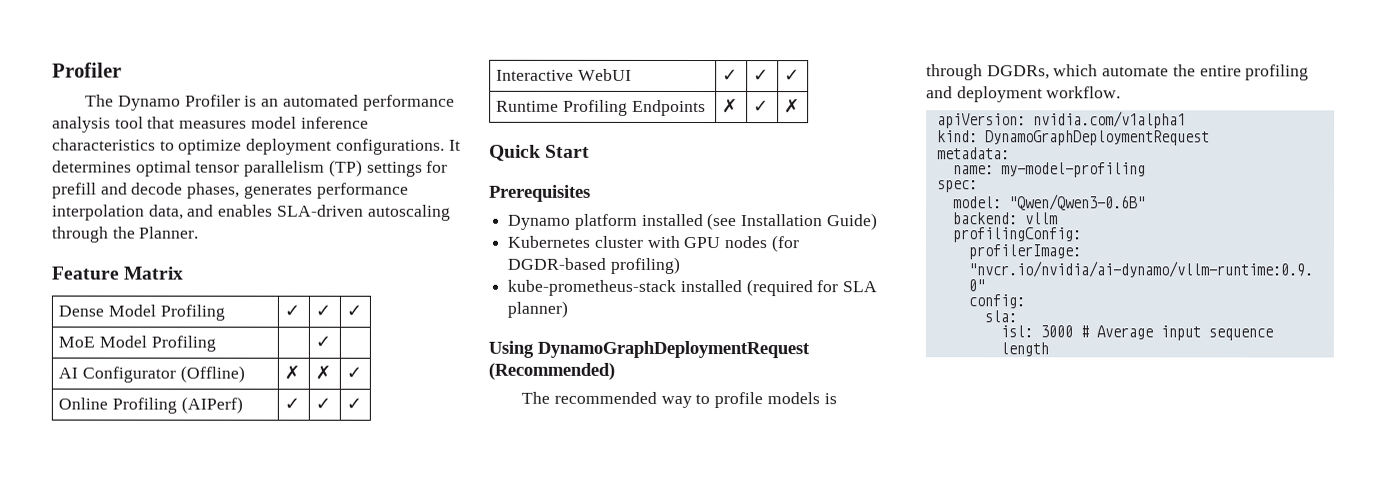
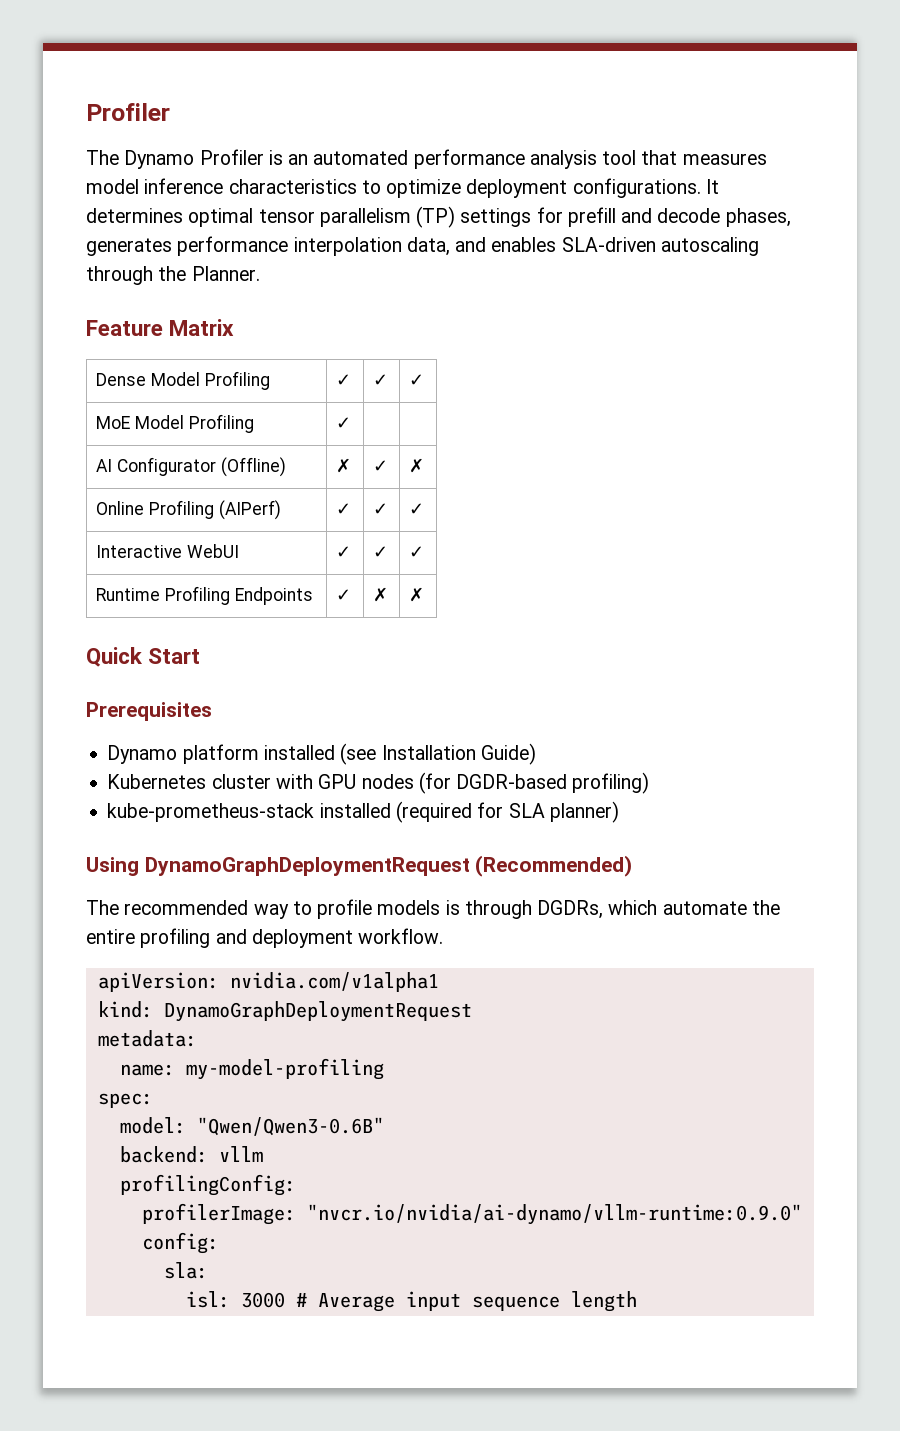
- MoE Model Profiling | | ✓ |
+ MoE Model Profiling | ✓ | |
- AI Configurator (Offline) | ✗ | ✗ | ✓
+ AI Configurator (Offline) | ✗ | ✓ | ✗
- Runtime Profiling Endpoints | ✗ | ✓ | ✗
+ Runtime Profiling Endpoints | ✓ | ✗ | ✗

